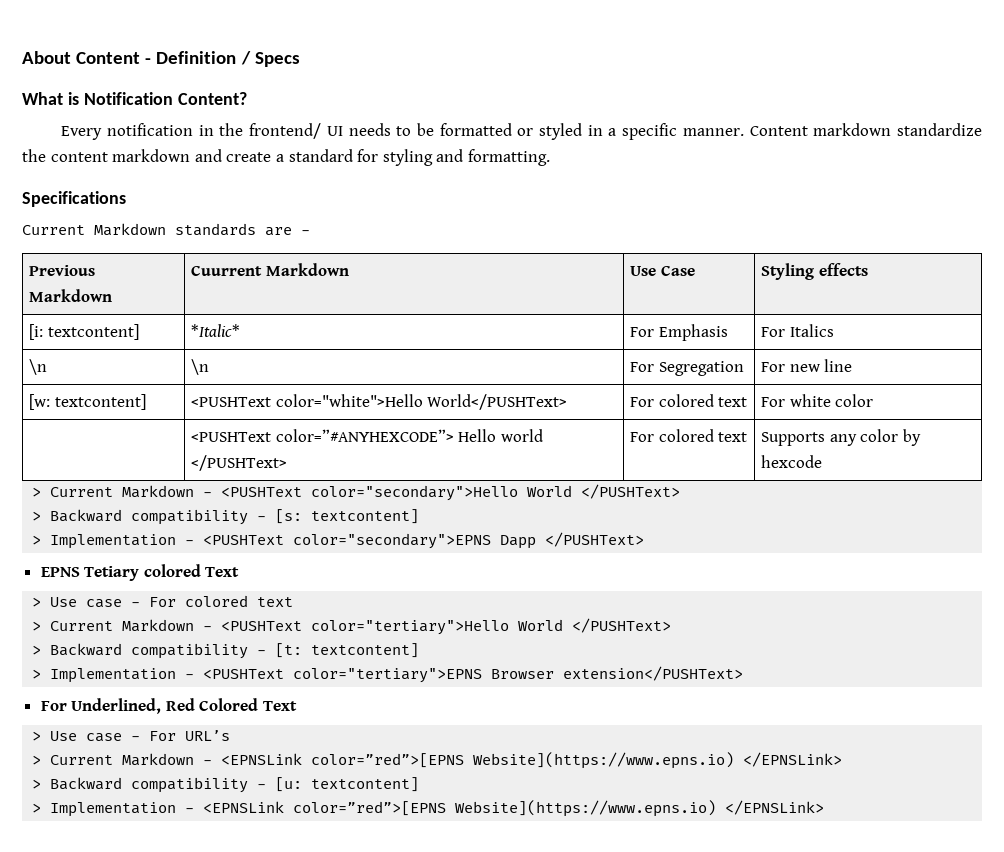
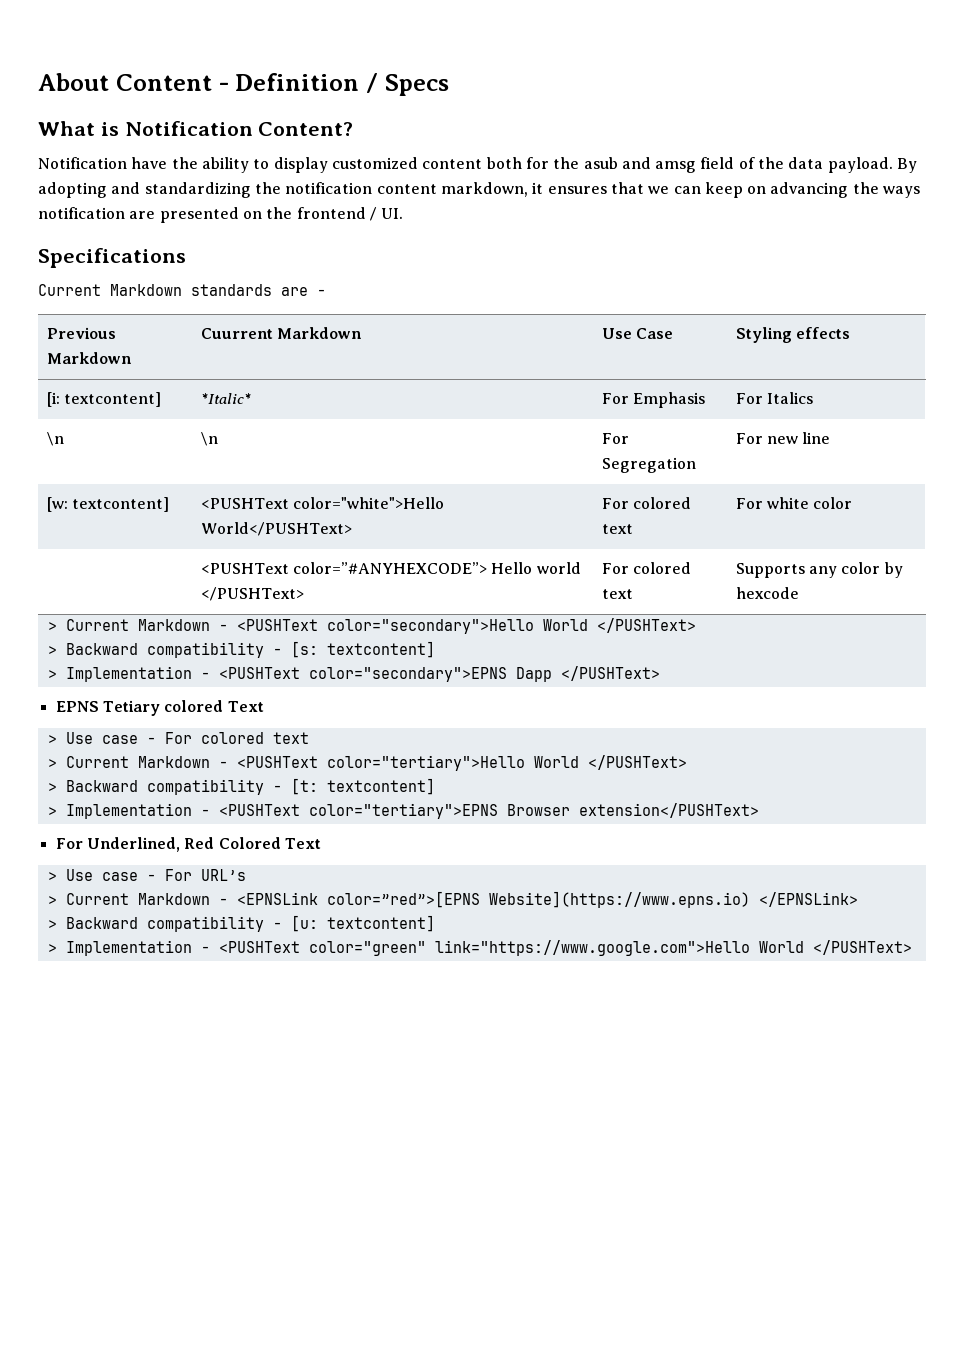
- Every notification in the frontend/ UI needs to be formatted or styled in a specific manner. Content markdown standardize the content markdown and create a standard for styling and formatting.
+ Notification have the ability to display customized content both for the asub and amsg field of the data payload. By adopting and standardizing the notification content markdown, it ensures that we can keep on advancing the ways notification are presented on the frontend / UI.
- > Implementation - <EPNSLink color=”red”>[EPNS Website](https://www.epns.io) </EPNSLink>
+ > Implementation - <PUSHText color="green" link="https://www.google.com">Hello World </PUSHText>

